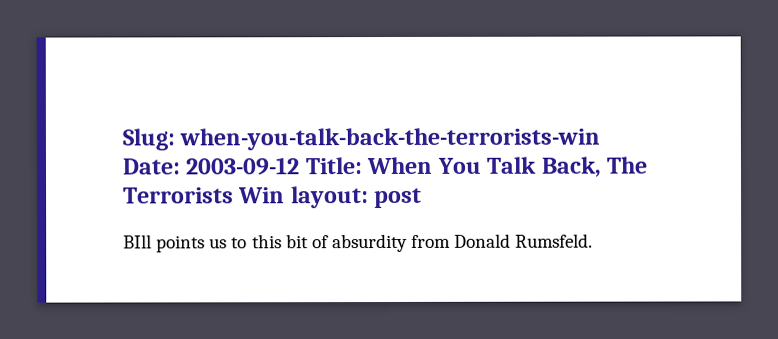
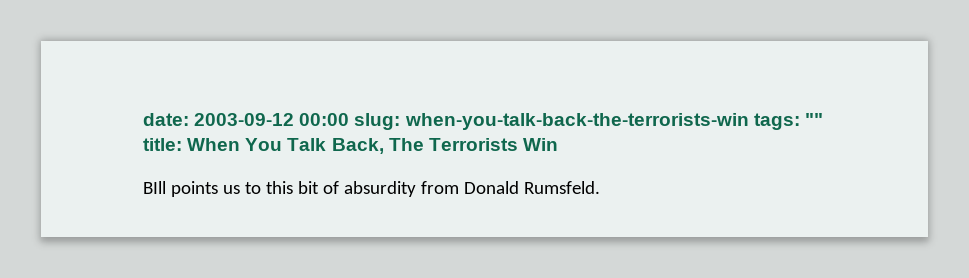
- Slug: when-you-talk-back-the-terrorists-win Date: 2003-09-12 Title: When You Talk Back, The Terrorists Win layout: post
+ date: 2003-09-12 00:00 slug: when-you-talk-back-the-terrorists-win tags: "" title: When You Talk Back, The Terrorists Win

